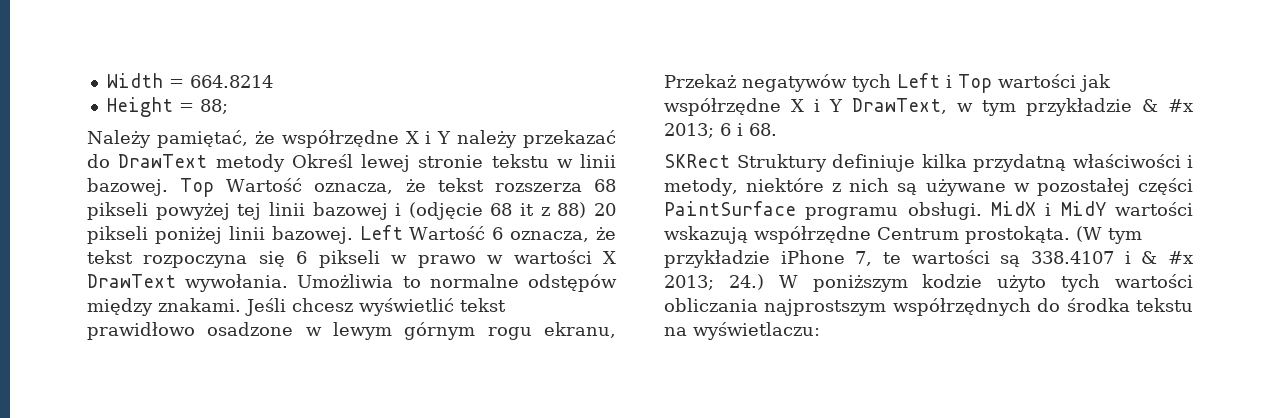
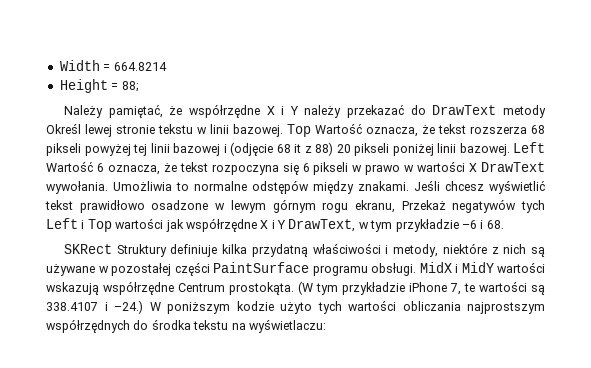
- Jeśli chcesz wyświetlić tekst prawidłowo osadzone w lewym górnym rogu ekranu, Przekaż negatywów tych Left i Top wartości jak współrzędne X i Y DrawText, w tym przykładzie & #x 2013; 6 i 68.
+ Jeśli chcesz wyświetlić tekst prawidłowo osadzone w lewym górnym rogu ekranu, Przekaż negatywów tych Left i Top wartości jak współrzędne X i Y DrawText, w tym przykładzie –6 i 68.
- (W tym przykładzie iPhone 7, te wartości są 338.4107 i & #x 2013; 24.) W poniższym kodzie użyto tych wartości obliczania najprostszym współrzędnych do środka tekstu na wyświetlaczu:
+ (W tym przykładzie iPhone 7, te wartości są 338.4107 i –24.) W poniższym kodzie użyto tych wartości obliczania najprostszym współrzędnych do środka tekstu na wyświetlaczu:

